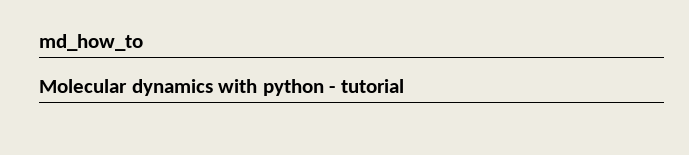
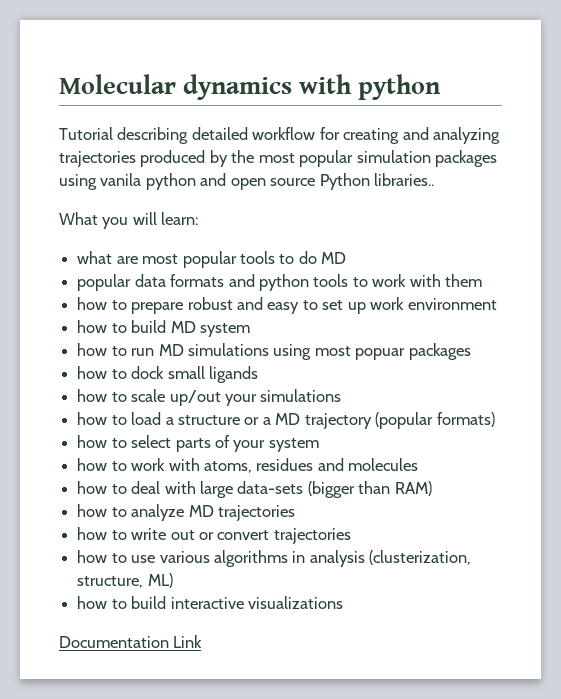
- md_how_to
- Molecular dynamics with python - tutorial
+ Molecular dynamics with python
+ Tutorial describing detailed workflow for creating and analyzing trajectories produced by the most popular simulation packages using vanila python and open source Python libraries..
+ What you will learn:
+ what are most popular tools to do MD
+ popular data formats and python tools to work with them
+ how to prepare robust and easy to set up work environment
+ how to build MD system
+ how to run MD simulations using most popuar packages
+ how to dock small ligands
+ how to scale up/out your simulations
+ how to load a structure or a MD trajectory (popular formats)
+ how to select parts of your system
+ how to work with atoms, residues and molecules
+ how to deal with large data-sets (bigger than RAM)
+ how to analyze MD trajectories
+ how to write out or convert trajectories
+ how to use various algorithms in analysis (clusterization, structure, ML)
+ how to build interactive visualizations
+ Documentation Link

